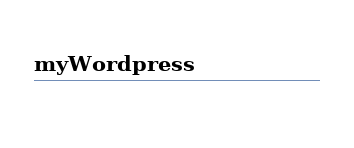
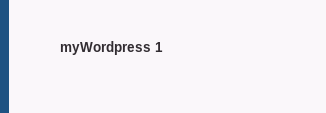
- myWordpress
+ myWordpress 1

